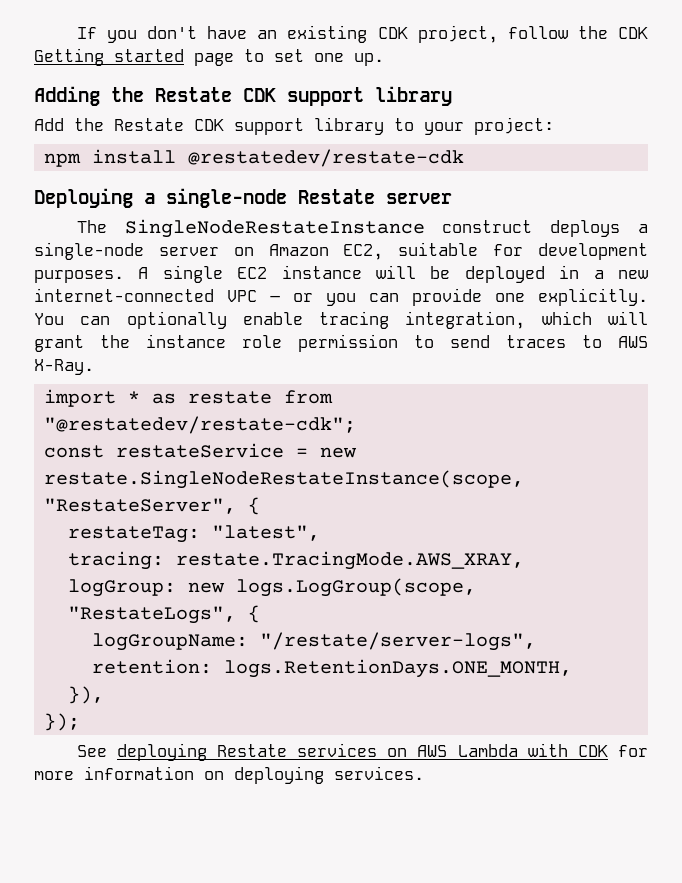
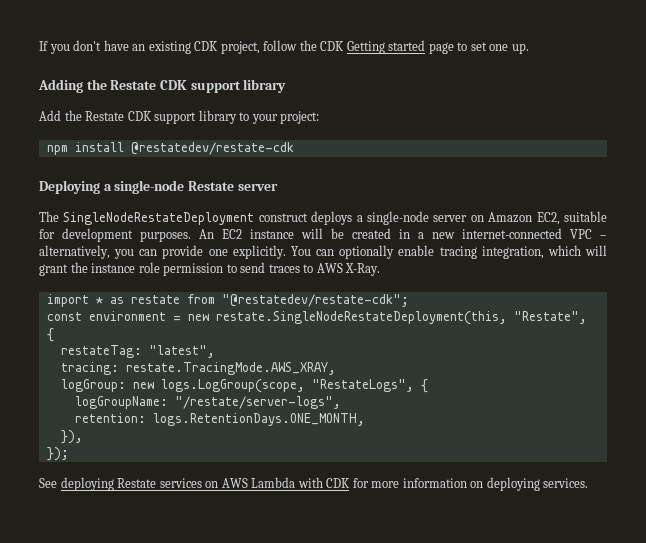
- The SingleNodeRestateInstance construct deploys a single-node server on Amazon EC2, suitable for development purposes.
+ The SingleNodeRestateDeployment construct deploys a single-node server on Amazon EC2, suitable for development purposes.
- A single EC2 instance will be deployed in a new internet-connected VPC – or you can provide one explicitly.
+ An EC2 instance will be created in a new internet-connected VPC – alternatively, you can provide one explicitly.
- const restateService = new restate.SingleNodeRestateInstance(scope, "RestateServer", {
+ const environment = new restate.SingleNodeRestateDeployment(this, "Restate", {

